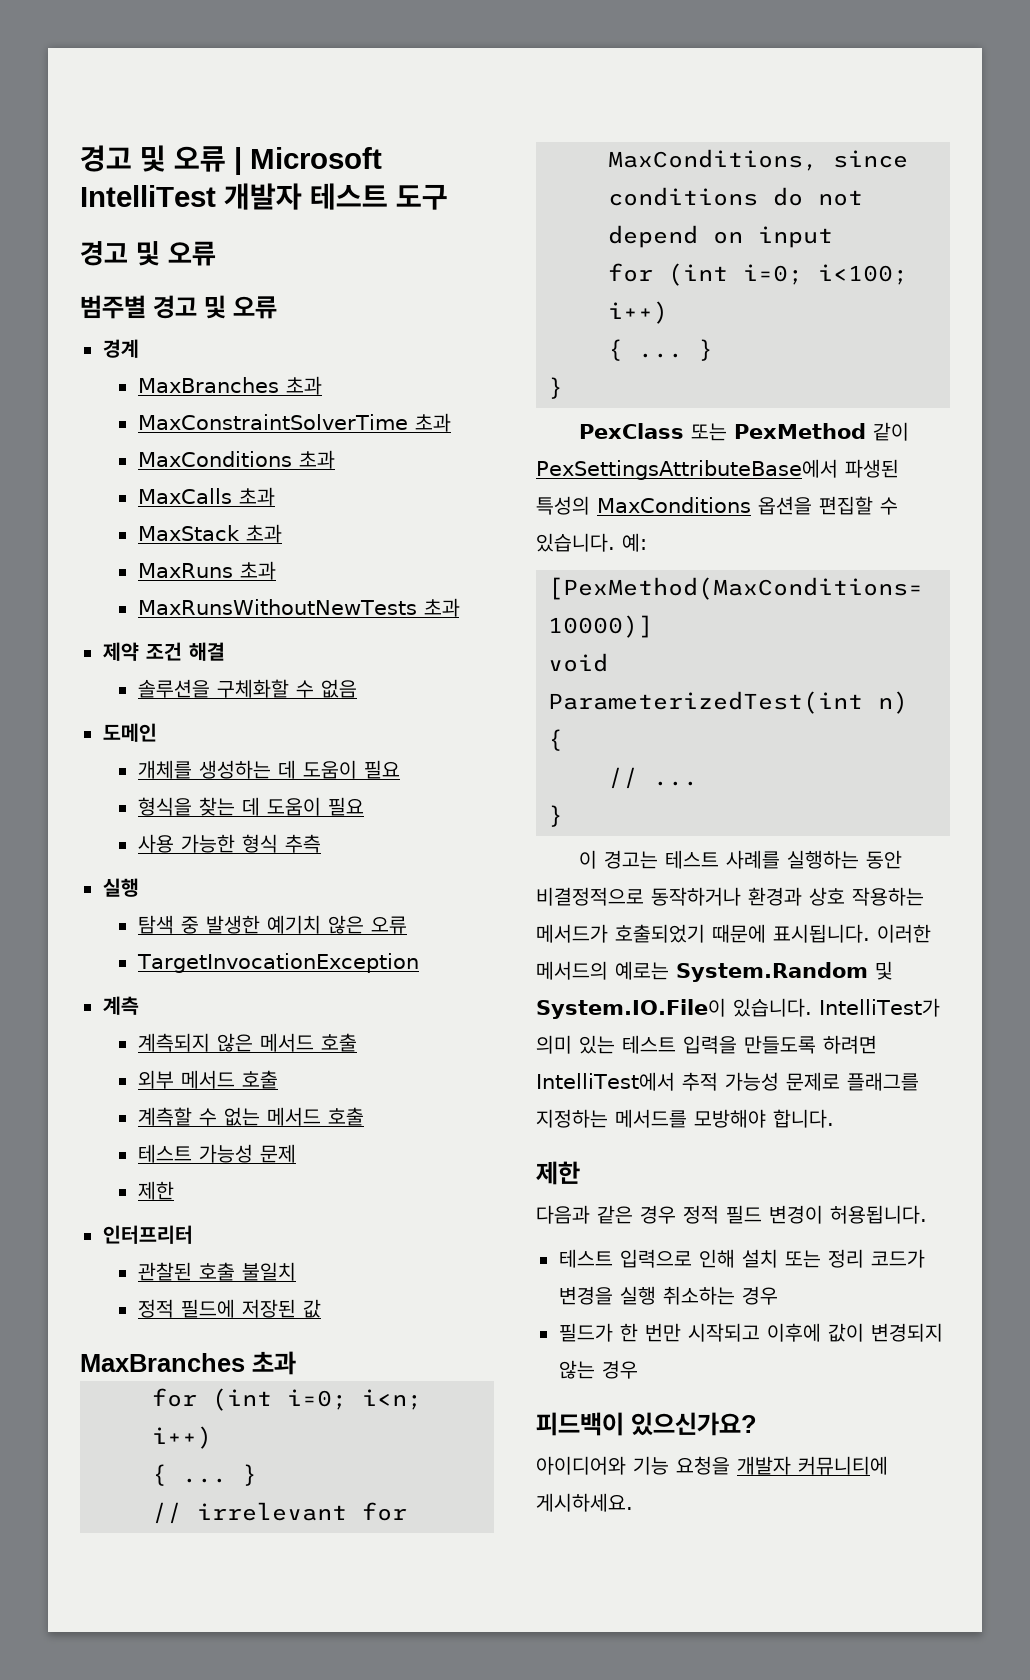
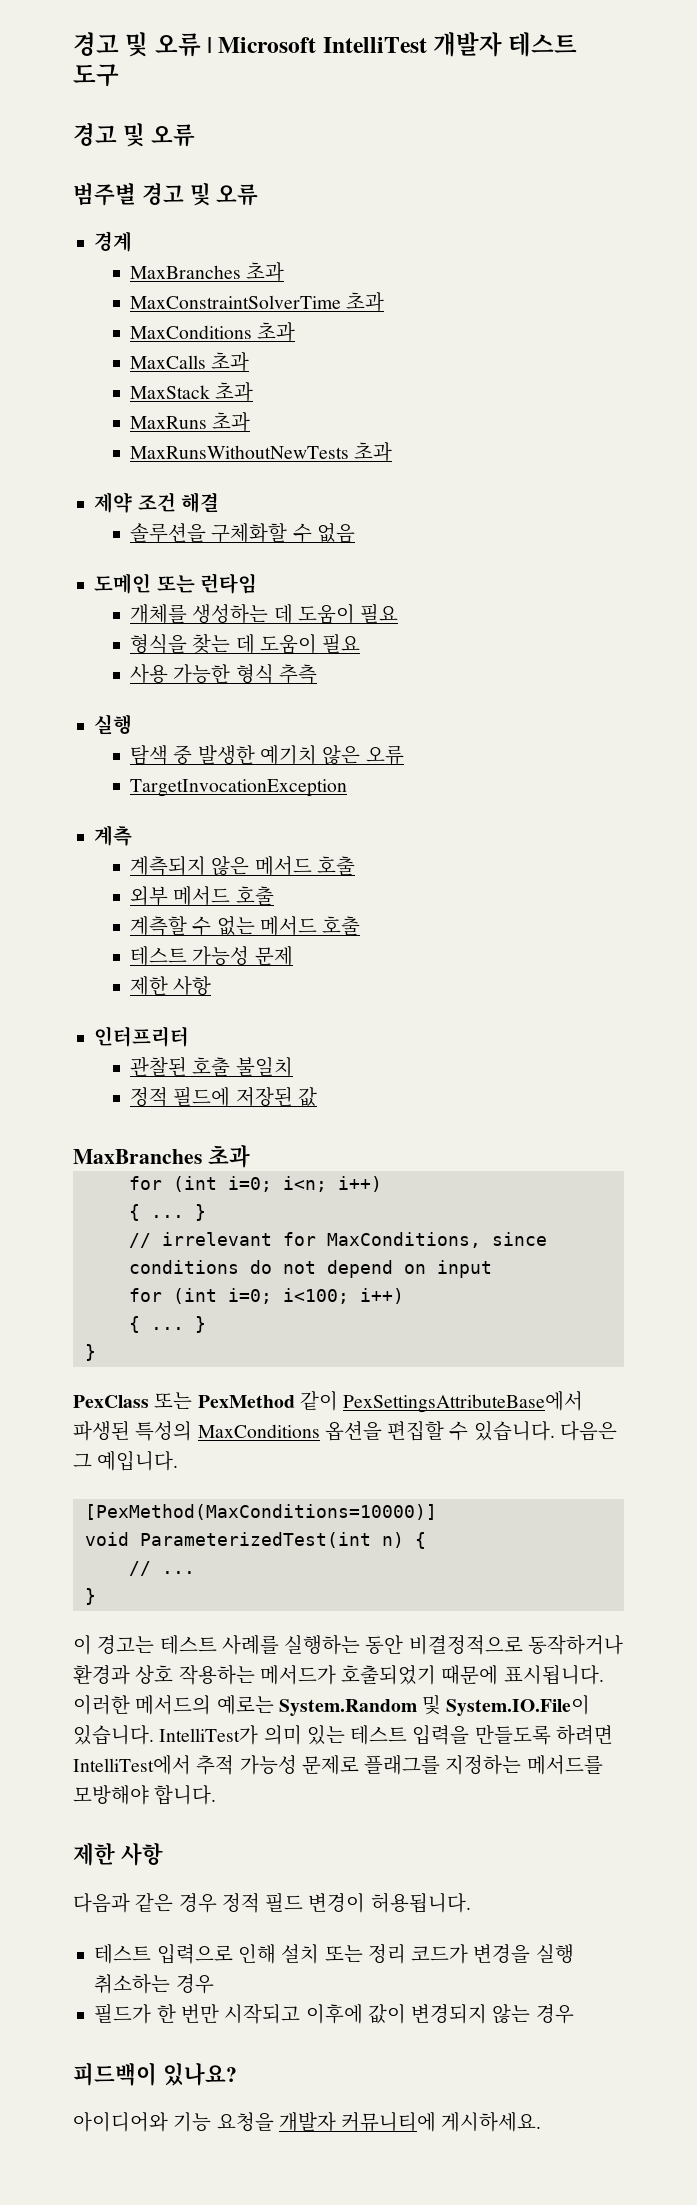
- 도메인
+ 도메인 또는 런타임
  테스트 가능성 문제
- 제한
+ 제한 사항
- 예:
+ 다음은 그 예입니다.
  IntelliTest가 의미 있는 테스트 입력을 만들도록 하려면 IntelliTest에서 추적 가능성 문제로 플래그를 지정하는 메서드를 모방해야 합니다.
- 제한
+ 제한 사항
- 피드백이 있으신가요?
+ 피드백이 있나요?

